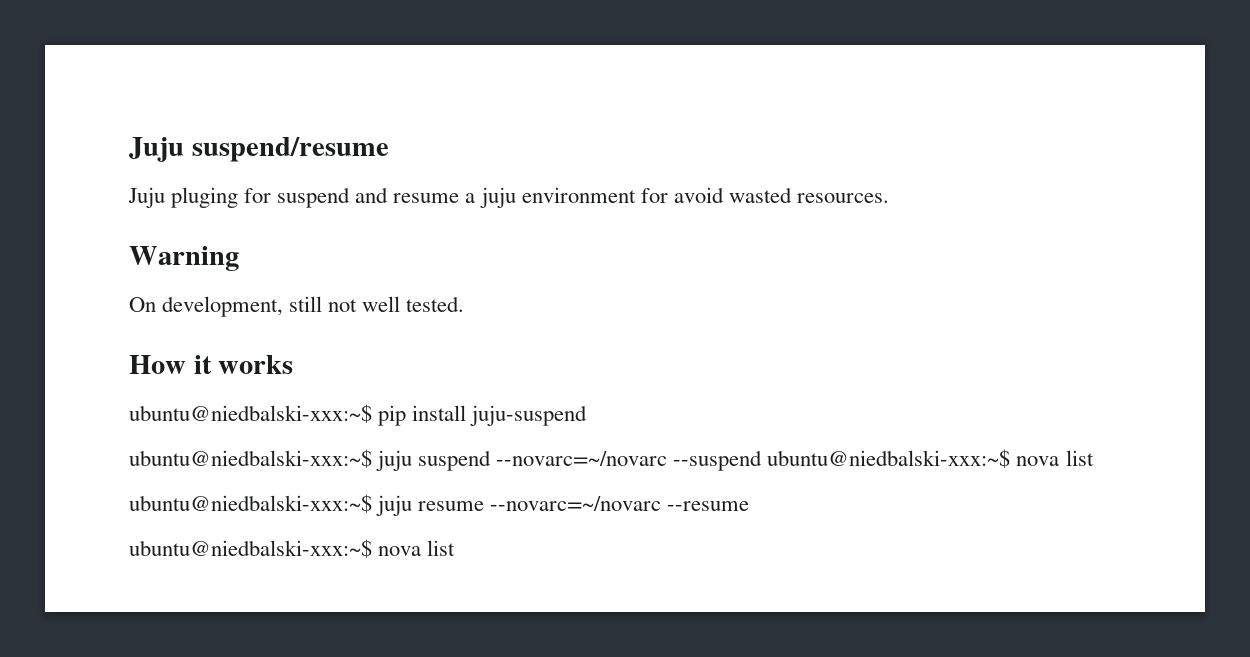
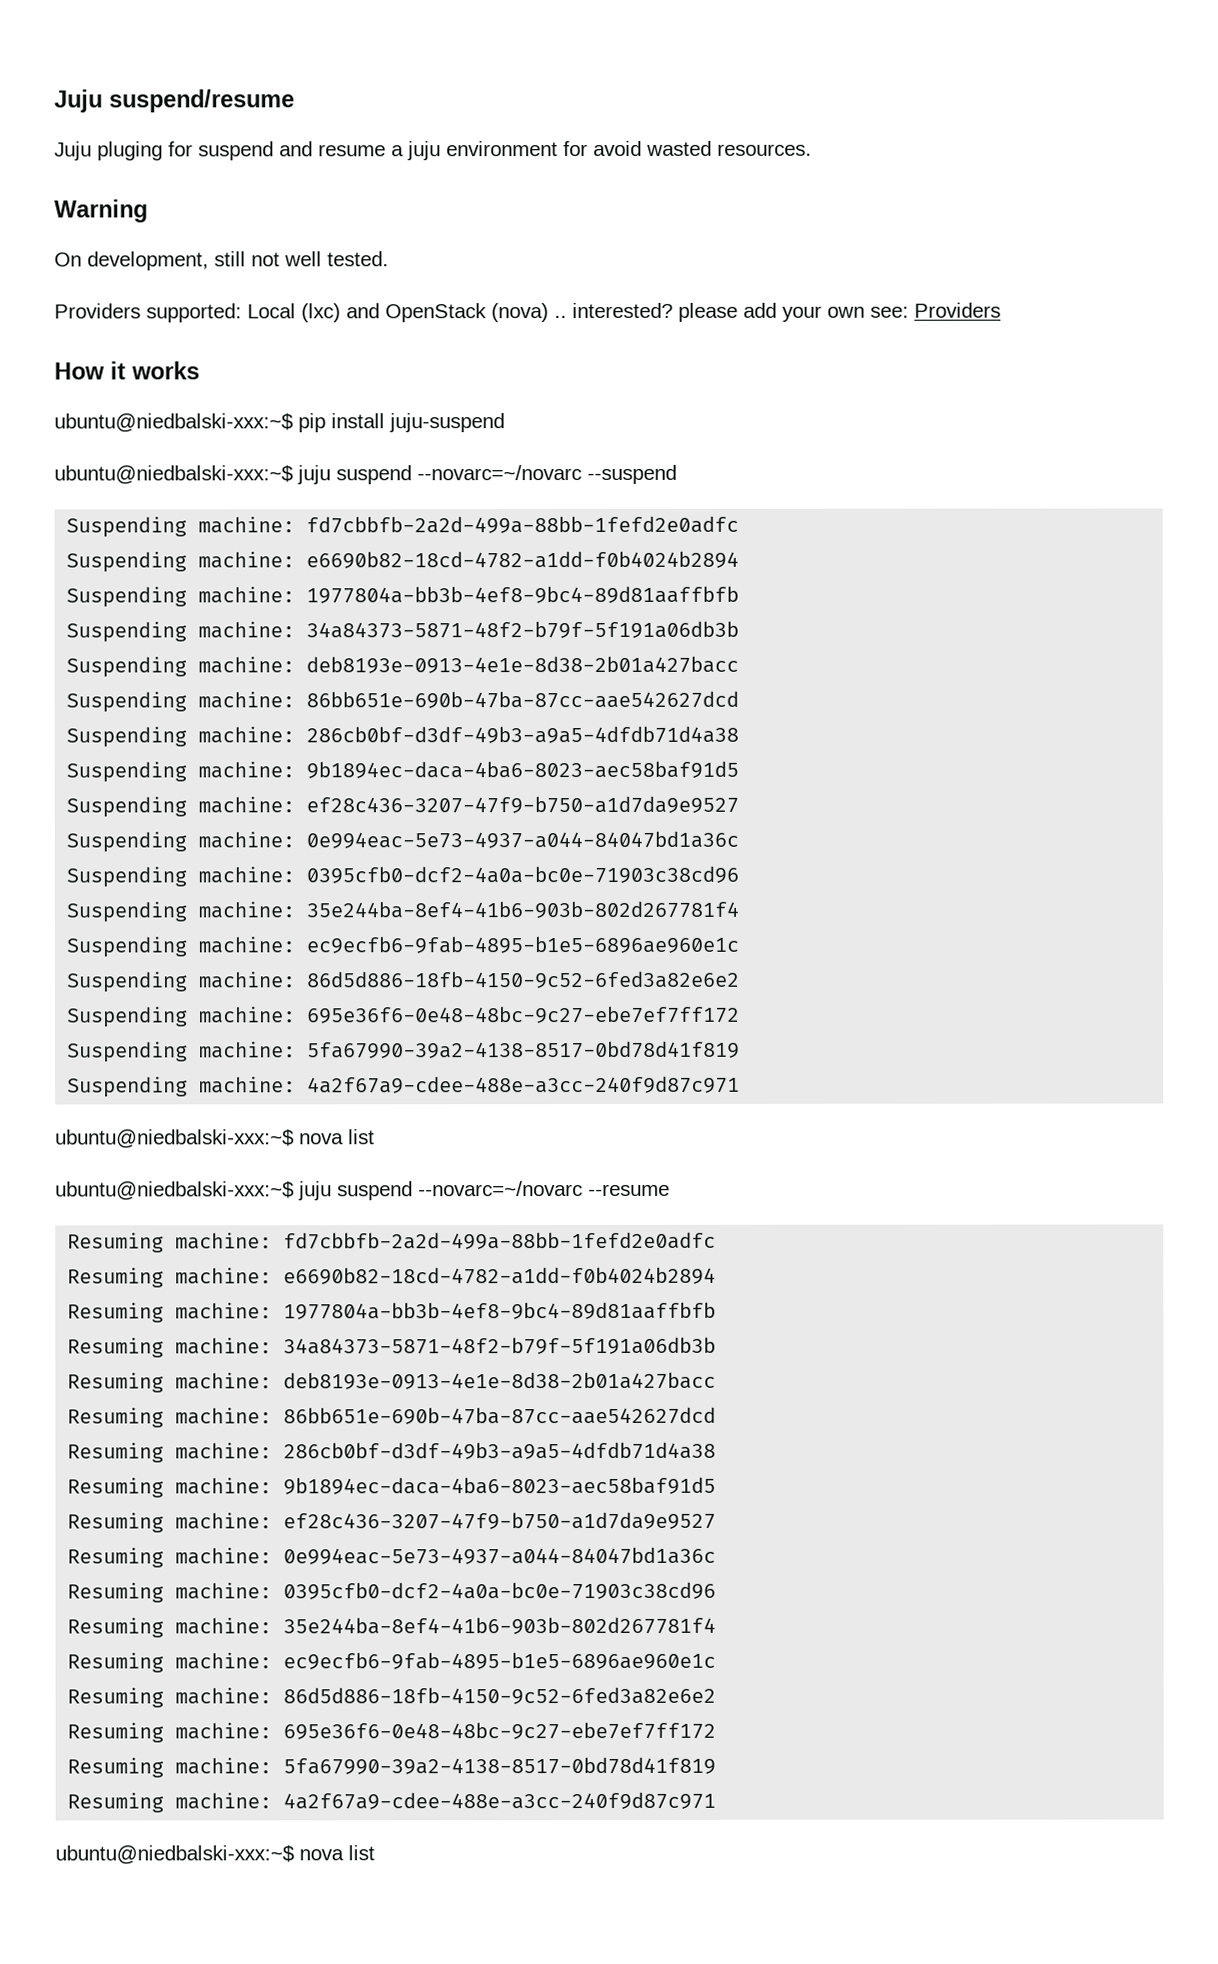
+ Providers supported: Local (lxc) and OpenStack (nova) .. interested? please add your own see: Providers
- ubuntu@niedbalski-xxx:~$ juju suspend --novarc=~/novarc --suspend ubuntu@niedbalski-xxx:~$ nova list
+ ubuntu@niedbalski-xxx:~$ juju suspend --novarc=~/novarc --suspend
+ Suspending machine: fd7cbbfb-2a2d-499a-88bb-1fefd2e0adfc
+ Suspending machine: e6690b82-18cd-4782-a1dd-f0b4024b2894
+ Suspending machine: 1977804a-bb3b-4ef8-9bc4-89d81aaffbfb
+ Suspending machine: 34a84373-5871-48f2-b79f-5f191a06db3b
+ Suspending machine: deb8193e-0913-4e1e-8d38-2b01a427bacc
+ Suspending machine: 86bb651e-690b-47ba-87cc-aae542627dcd
+ Suspending machine: 286cb0bf-d3df-49b3-a9a5-4dfdb71d4a38
+ Suspending machine: 9b1894ec-daca-4ba6-8023-aec58baf91d5
+ Suspending machine: ef28c436-3207-47f9-b750-a1d7da9e9527
+ Suspending machine: 0e994eac-5e73-4937-a044-84047bd1a36c
+ Suspending machine: 0395cfb0-dcf2-4a0a-bc0e-71903c38cd96
+ Suspending machine: 35e244ba-8ef4-41b6-903b-802d267781f4
+ Suspending machine: ec9ecfb6-9fab-4895-b1e5-6896ae960e1c
+ Suspending machine: 86d5d886-18fb-4150-9c52-6fed3a82e6e2
+ Suspending machine: 695e36f6-0e48-48bc-9c27-ebe7ef7ff172
+ Suspending machine: 5fa67990-39a2-4138-8517-0bd78d41f819
+ Suspending machine: 4a2f67a9-cdee-488e-a3cc-240f9d87c971
+ ubuntu@niedbalski-xxx:~$ nova list
- ubuntu@niedbalski-xxx:~$ juju resume --novarc=~/novarc --resume
+ ubuntu@niedbalski-xxx:~$ juju suspend --novarc=~/novarc --resume
+ Resuming machine: fd7cbbfb-2a2d-499a-88bb-1fefd2e0adfc
+ Resuming machine: e6690b82-18cd-4782-a1dd-f0b4024b2894
+ Resuming machine: 1977804a-bb3b-4ef8-9bc4-89d81aaffbfb
+ Resuming machine: 34a84373-5871-48f2-b79f-5f191a06db3b
+ Resuming machine: deb8193e-0913-4e1e-8d38-2b01a427bacc
+ Resuming machine: 86bb651e-690b-47ba-87cc-aae542627dcd
+ Resuming machine: 286cb0bf-d3df-49b3-a9a5-4dfdb71d4a38
+ Resuming machine: 9b1894ec-daca-4ba6-8023-aec58baf91d5
+ Resuming machine: ef28c436-3207-47f9-b750-a1d7da9e9527
+ Resuming machine: 0e994eac-5e73-4937-a044-84047bd1a36c
+ Resuming machine: 0395cfb0-dcf2-4a0a-bc0e-71903c38cd96
+ Resuming machine: 35e244ba-8ef4-41b6-903b-802d267781f4
+ Resuming machine: ec9ecfb6-9fab-4895-b1e5-6896ae960e1c
+ Resuming machine: 86d5d886-18fb-4150-9c52-6fed3a82e6e2
+ Resuming machine: 695e36f6-0e48-48bc-9c27-ebe7ef7ff172
+ Resuming machine: 5fa67990-39a2-4138-8517-0bd78d41f819
+ Resuming machine: 4a2f67a9-cdee-488e-a3cc-240f9d87c971

